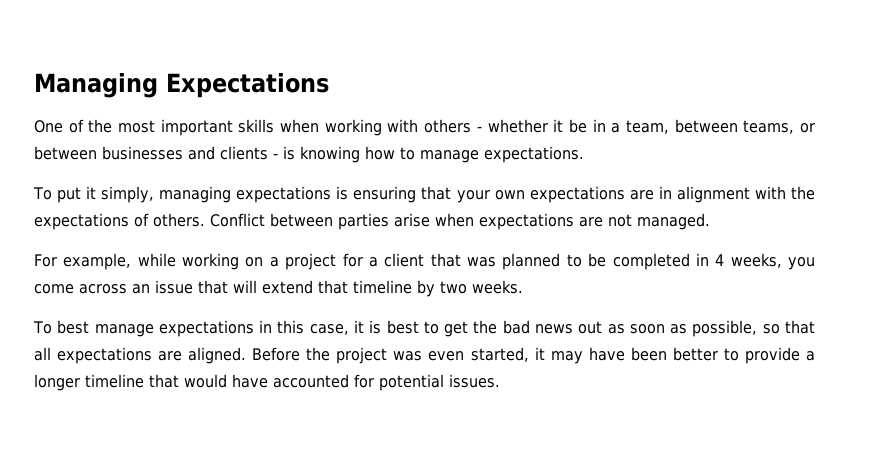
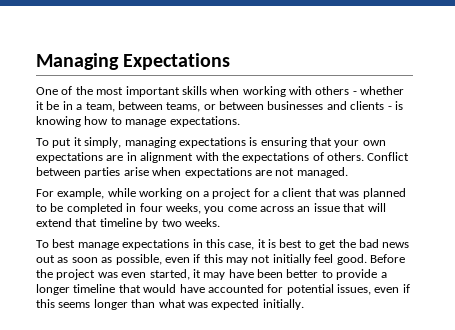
- For example, while working on a project for a client that was planned to be completed in 4 weeks, you come across an issue that will extend that timeline by two weeks.
+ For example, while working on a project for a client that was planned to be completed in four weeks, you come across an issue that will extend that timeline by two weeks.
- To best manage expectations in this case, it is best to get the bad news out as soon as possible, so that all expectations are aligned.
+ To best manage expectations in this case, it is best to get the bad news out as soon as possible, even if this may not initially feel good.
- Before the project was even started, it may have been better to provide a longer timeline that would have accounted for potential issues.
+ Before the project was even started, it may have been better to provide a longer timeline that would have accounted for potential issues, even if this seems longer than what was expected initially.

